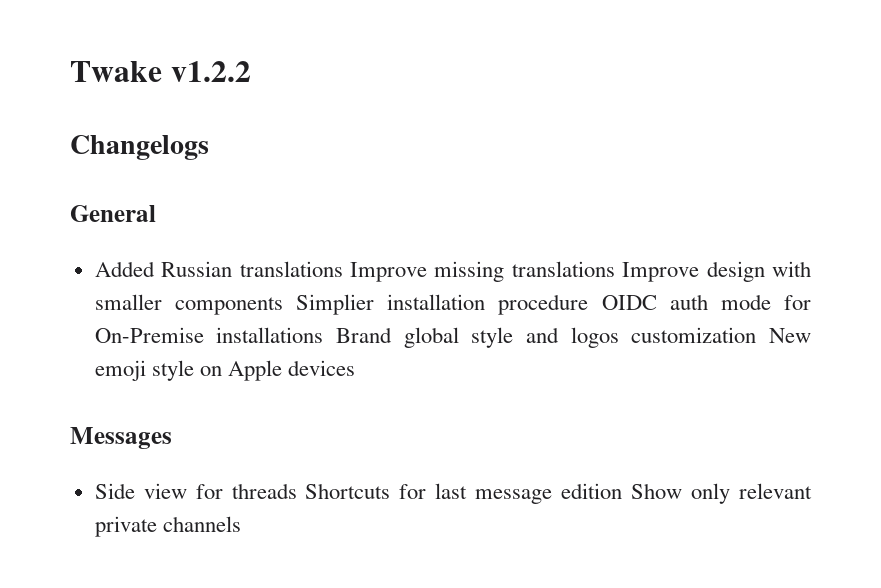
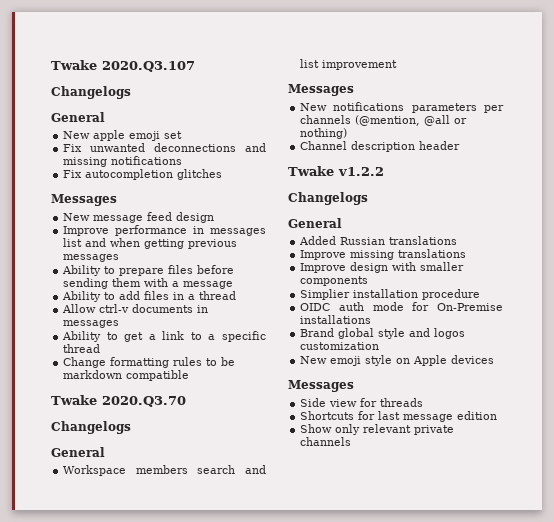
+ Twake 2020.Q3.107
+ Changelogs
+ General
+ New apple emoji set
+ Fix unwanted deconnections and missing notifications
+ Fix autocompletion glitches
+ Messages
+ New message feed design
+ Improve performance in messages list and when getting previous messages
+ Ability to prepare files before sending them with a message
+ Ability to add files in a thread
+ Allow ctrl-v documents in messages
+ Ability to get a link to a specific thread
+ Change formatting rules to be markdown compatible
+ Twake 2020.Q3.70
+ Changelogs
+ General
+ Workspace members search and list improvement
+ Messages
+ New notifications parameters per channels (@mention, @all or nothing)
+ Channel description header
- Added Russian translations Improve missing translations Improve design with smaller components Simplier installation procedure OIDC auth mode for On-Premise installations Brand global style and logos customization New emoji style on Apple devices
+ Added Russian translations
+ Improve missing translations
+ Improve design with smaller components
+ Simplier installation procedure
+ OIDC auth mode for On-Premise installations
+ Brand global style and logos customization
+ New emoji style on Apple devices
- Side view for threads Shortcuts for last message edition Show only relevant private channels
+ Side view for threads
+ Shortcuts for last message edition
+ Show only relevant private channels

